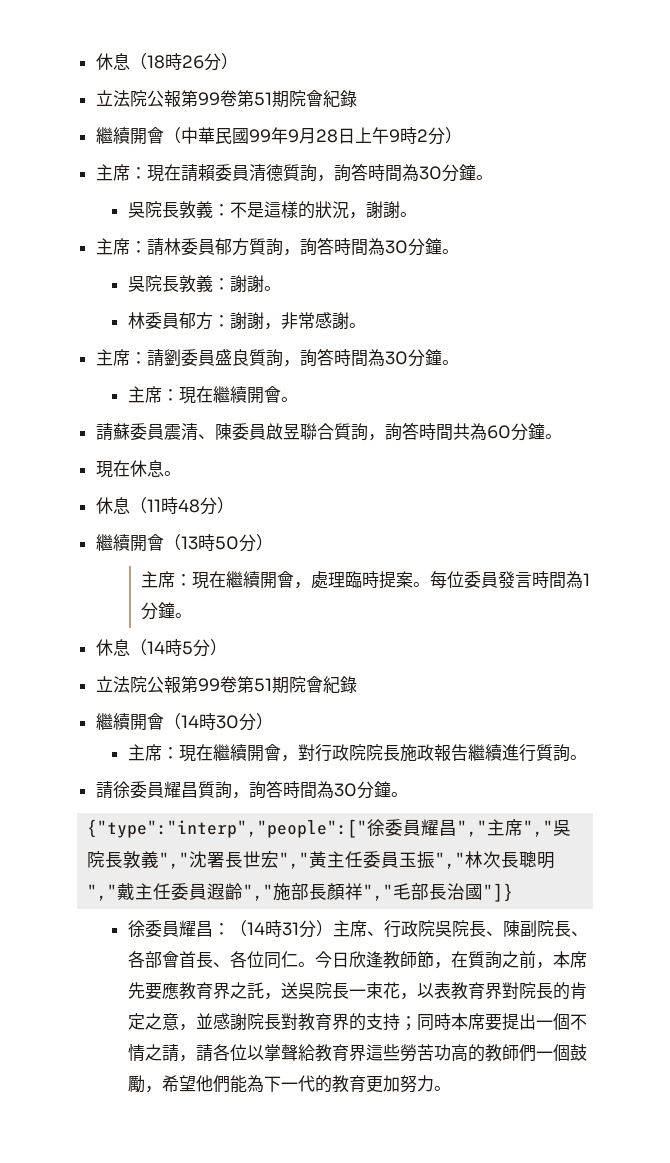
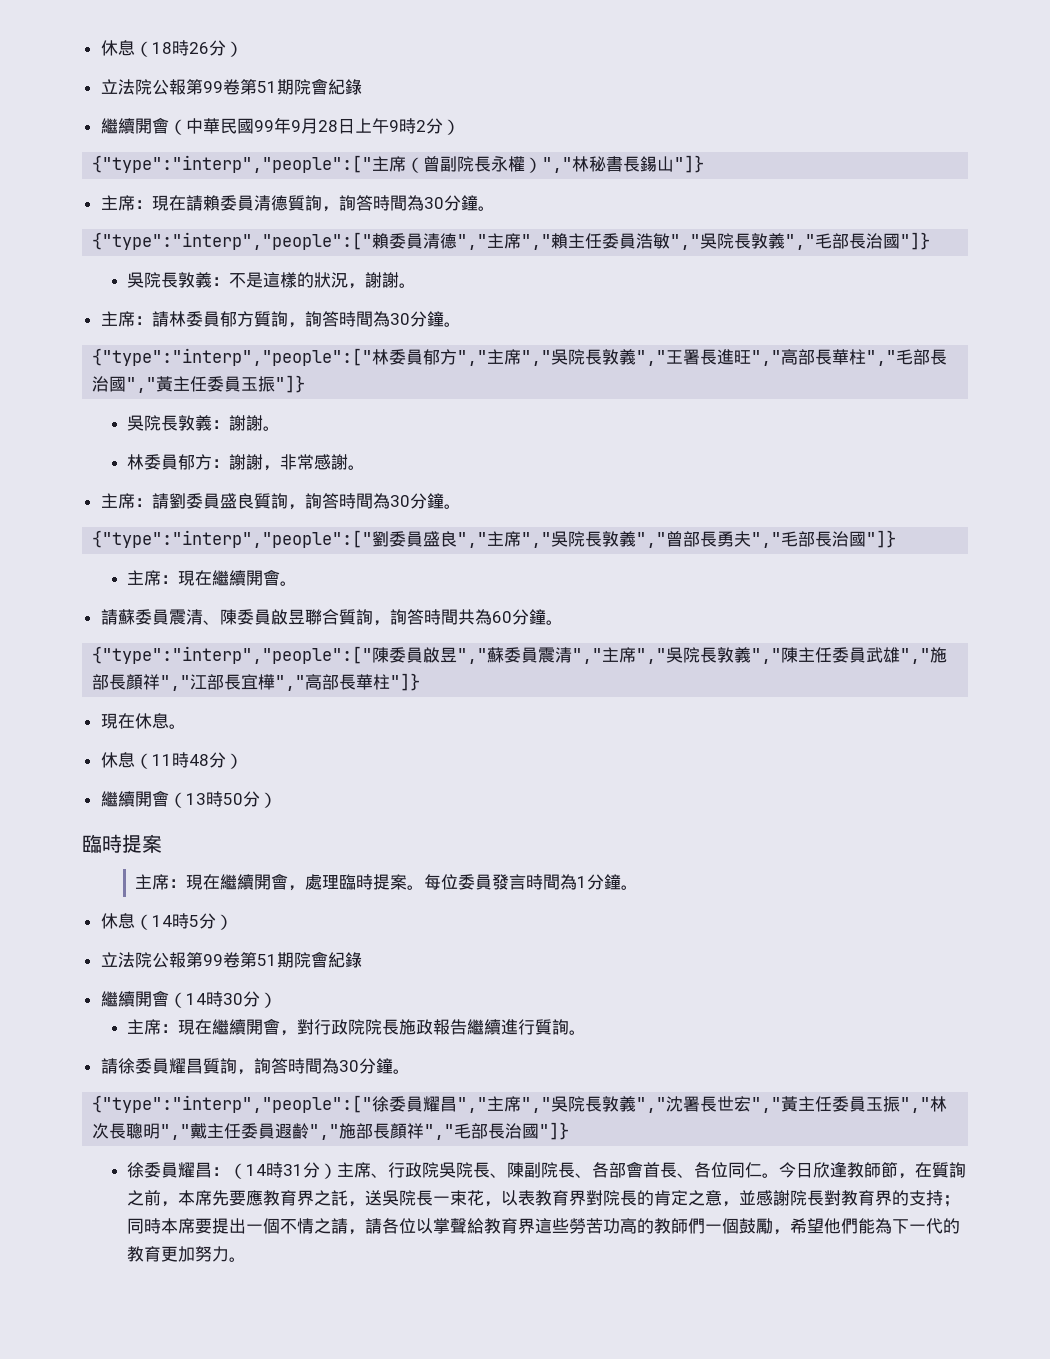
+ {"type":"interp","people":["主席（曾副院長永權）","林秘書長錫山"]}
+ {"type":"interp","people":["賴委員清德","主席","賴主任委員浩敏","吳院長敦義","毛部長治國"]}
+ {"type":"interp","people":["林委員郁方","主席","吳院長敦義","王署長進旺","高部長華柱","毛部長治國","黃主任委員玉振"]}
+ {"type":"interp","people":["劉委員盛良","主席","吳院長敦義","曾部長勇夫","毛部長治國"]}
+ {"type":"interp","people":["陳委員啟昱","蘇委員震清","主席","吳院長敦義","陳主任委員武雄","施部長顏祥","江部長宜樺","高部長華柱"]}
  繼續開會（13時50分）
+ 臨時提案

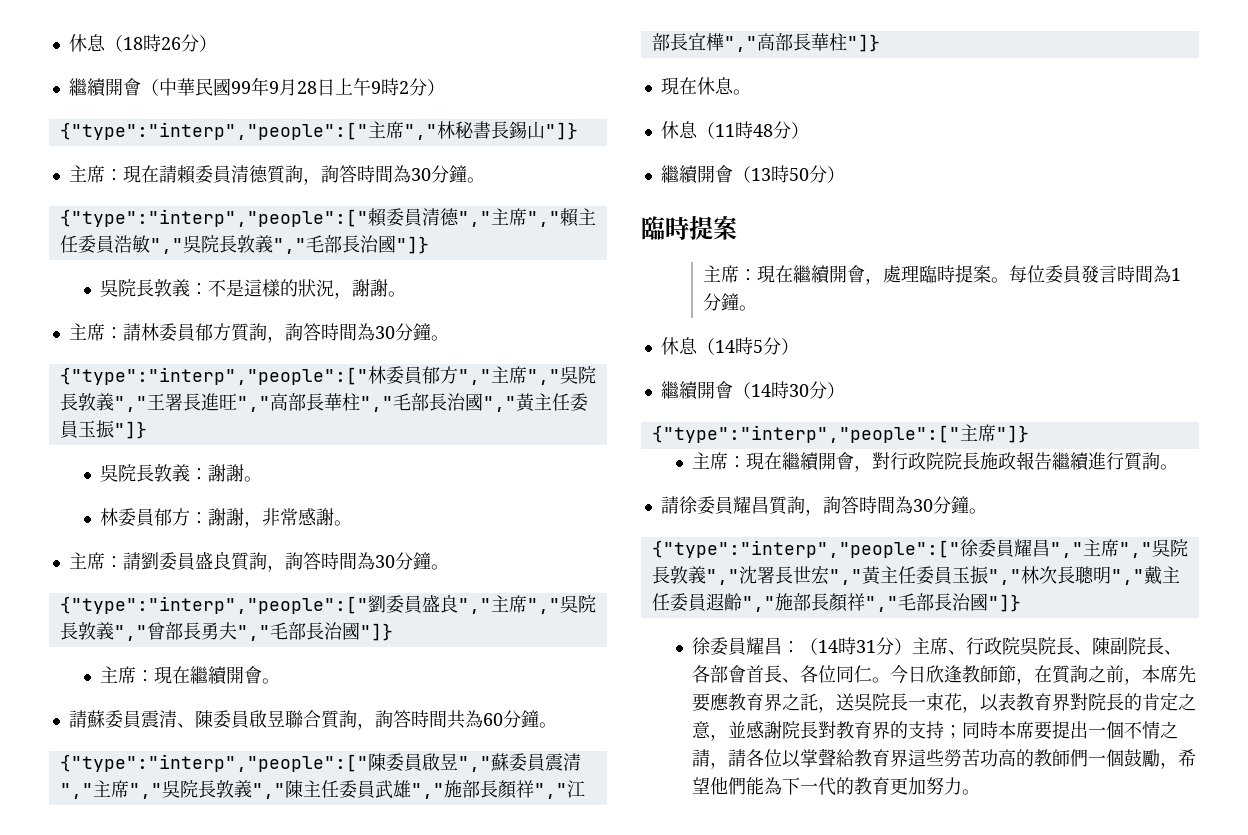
  休息（18時26分）
- 立法院公報第99卷第51期院會紀錄
- {"type":"interp","people":["主席（曾副院長永權）","林秘書長錫山"]}
+ {"type":"interp","people":["主席","林秘書長錫山"]}
  休息（14時5分）
- 立法院公報第99卷第51期院會紀錄
+ {"type":"interp","people":["主席"]}

